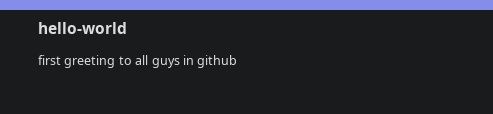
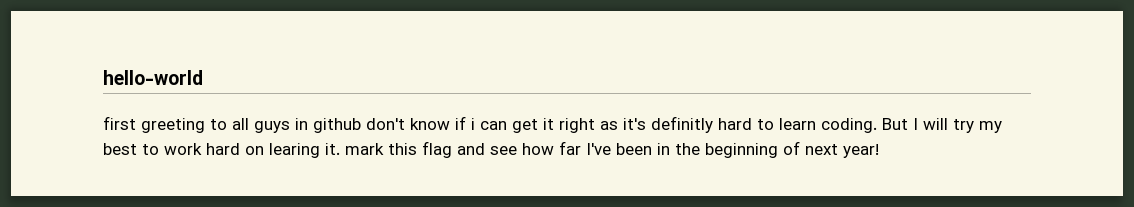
- first greeting to all guys in github
+ first greeting to all guys in github don't know if i can get it right as it's definitly hard to learn coding. But I will try my best to work hard on learing it. mark this flag and see how far I've been in the beginning of next year!

